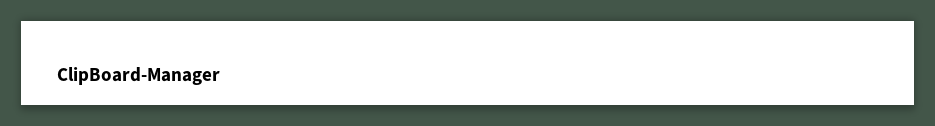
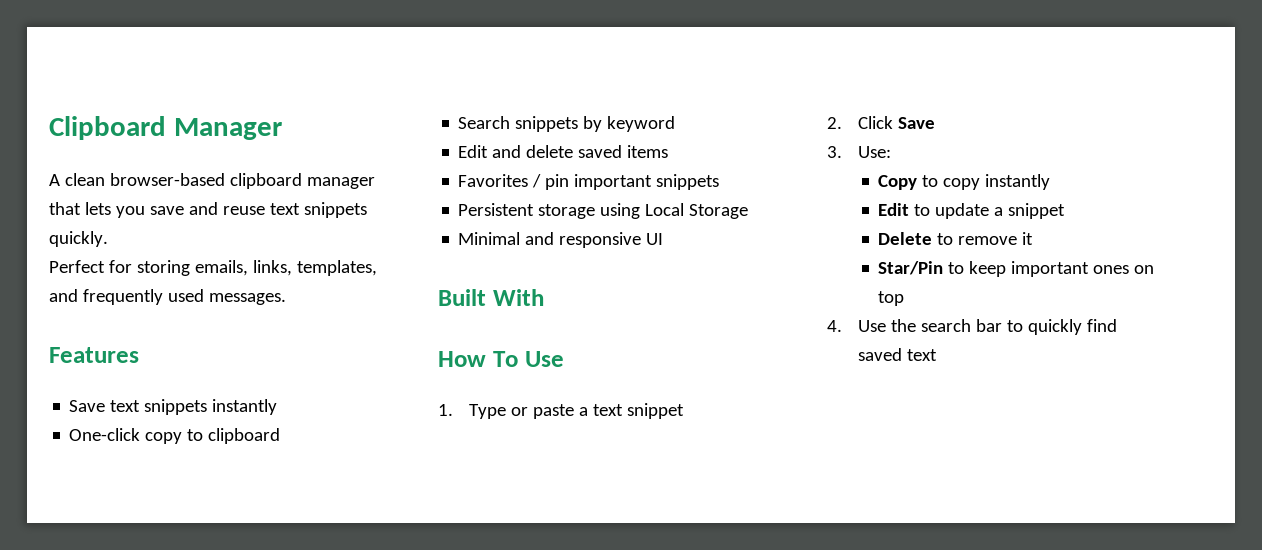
- ClipBoard-Manager
+ Clipboard Manager
+ A clean browser-based clipboard manager that lets you save and reuse text snippets quickly.
+ Perfect for storing emails, links, templates, and frequently used messages.
+ Features
+ Save text snippets instantly
+ One-click copy to clipboard
+ Search snippets by keyword
+ Edit and delete saved items
+ Favorites / pin important snippets
+ Persistent storage using Local Storage
+ Minimal and responsive UI
+ Built With
+ How To Use
+ 1. Type or paste a text snippet
+ 2. Click Save
+ 3. Use:
+ Copy to copy instantly
+ Edit to update a snippet
+ Delete to remove it
+ Star/Pin to keep important ones on top
+ 4. Use the search bar to quickly find saved text

